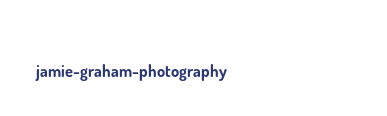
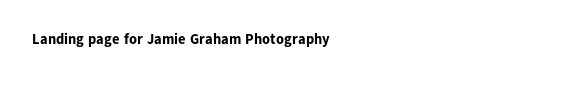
- jamie-graham-photography
+ Landing page for Jamie Graham Photography

